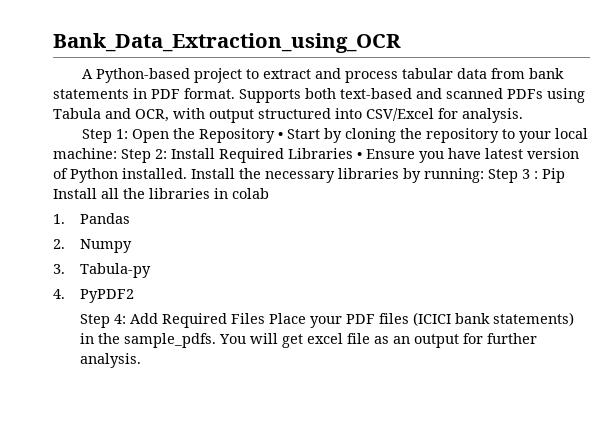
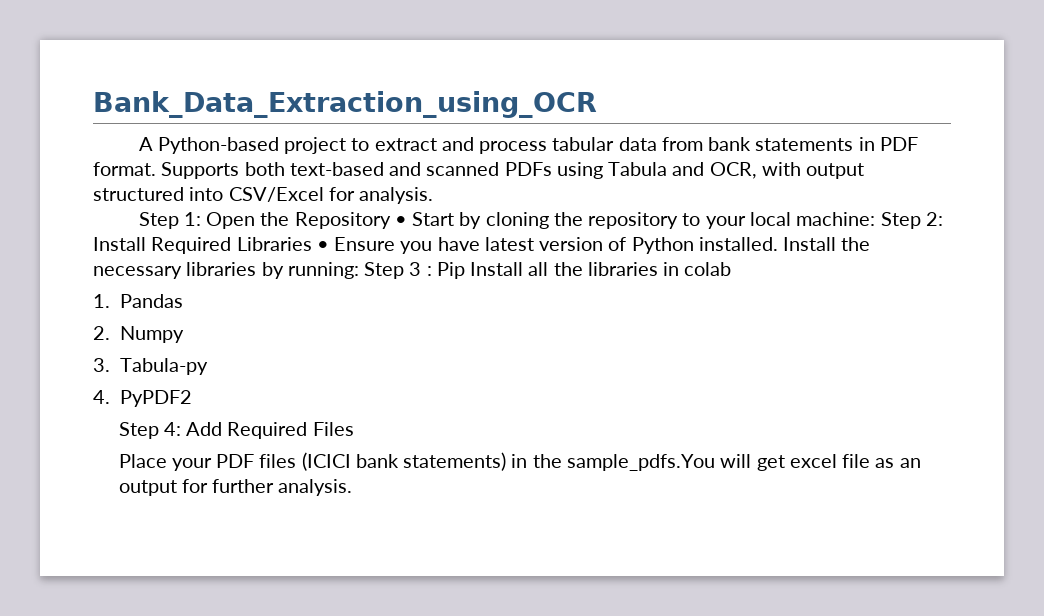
- Step 4: Add Required Files Place your PDF files (ICICI bank statements) in the sample_pdfs. You will get excel file as an output for further analysis.
+ Step 4: Add Required Files
+ Place your PDF files (ICICI bank statements) in the sample_pdfs.You will get excel file as an output for further analysis.

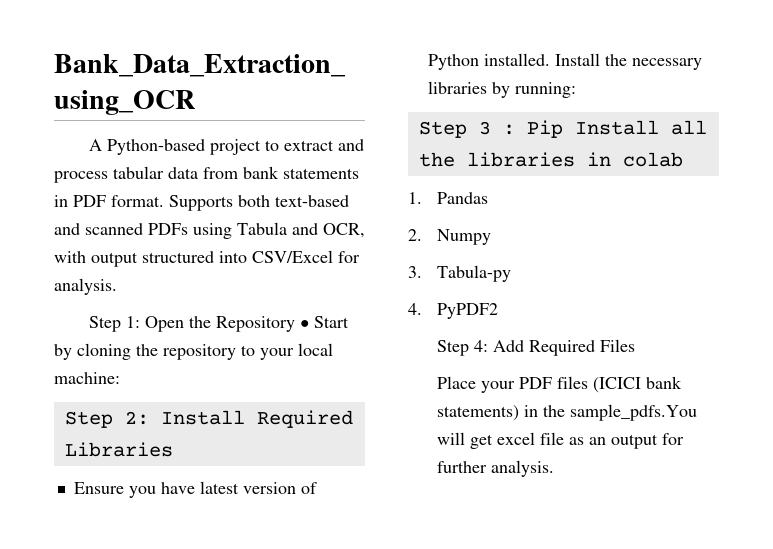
- Step 1: Open the Repository • Start by cloning the repository to your local machine: Step 2: Install Required Libraries • Ensure you have latest version of Python installed.
+ Step 1: Open the Repository • Start by cloning the repository to your local machine:
+ Step 2: Install Required Libraries
+ Ensure you have latest version of Python installed.
- Install the necessary libraries by running: Step 3 : Pip Install all the libraries in colab
+ Install the necessary libraries by running:
+ Step 3 : Pip Install all the libraries in colab

